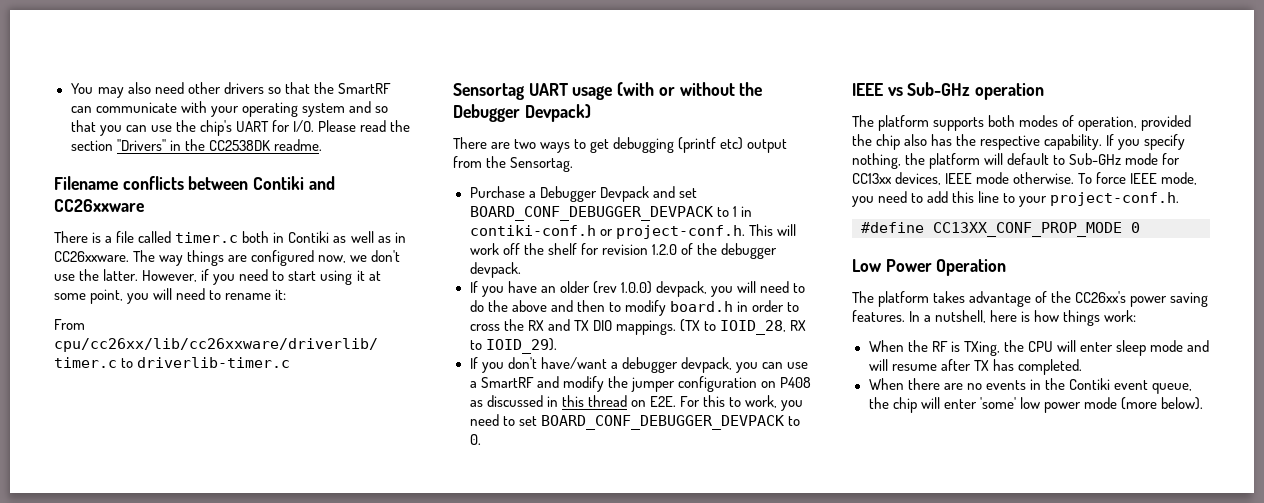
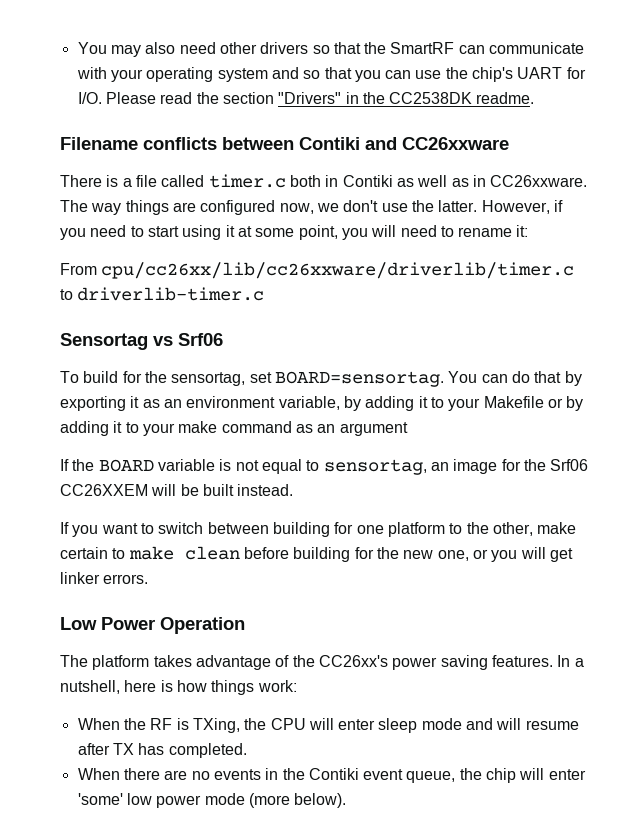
- Sensortag UART usage (with or without the Debugger Devpack)
- There are two ways to get debugging (printf etc) output from the Sensortag.
- Purchase a Debugger Devpack and set BOARD_CONF_DEBUGGER_DEVPACK to 1 in contiki-conf.h or project-conf.h. This will work off the shelf for revision 1.2.0 of the debugger devpack.
- If you have an older (rev 1.0.0) devpack, you will need to do the above and then to modify board.h in order to cross the RX and TX DIO mappings. (TX to IOID_28, RX to IOID_29).
- If you don't have/want a debugger devpack, you can use a SmartRF and modify the jumper configuration on P408 as discussed in this thread on E2E. For this to work, you need to set BOARD_CONF_DEBUGGER_DEVPACK to 0.
- IEEE vs Sub-GHz operation
- The platform supports both modes of operation, provided the chip also has the respective capability. If you specify nothing, the platform will default to Sub-GHz mode for CC13xx devices, IEEE mode otherwise. To force IEEE mode, you need to add this line to your project-conf.h.
- #define CC13XX_CONF_PROP_MODE 0
+ Sensortag vs Srf06
+ To build for the sensortag, set BOARD=sensortag. You can do that by exporting it as an environment variable, by adding it to your Makefile or by adding it to your make command as an argument
+ If the BOARD variable is not equal to sensortag, an image for the Srf06 CC26XXEM will be built instead.
+ If you want to switch between building for one platform to the other, make certain to make clean before building for the new one, or you will get linker errors.

